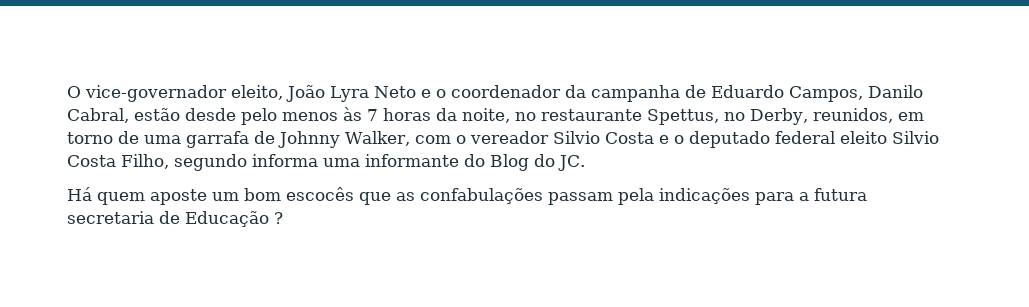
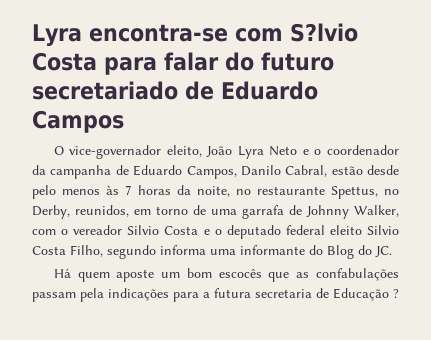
+ Lyra encontra-se com S?lvio Costa para falar do futuro secretariado de Eduardo Campos

